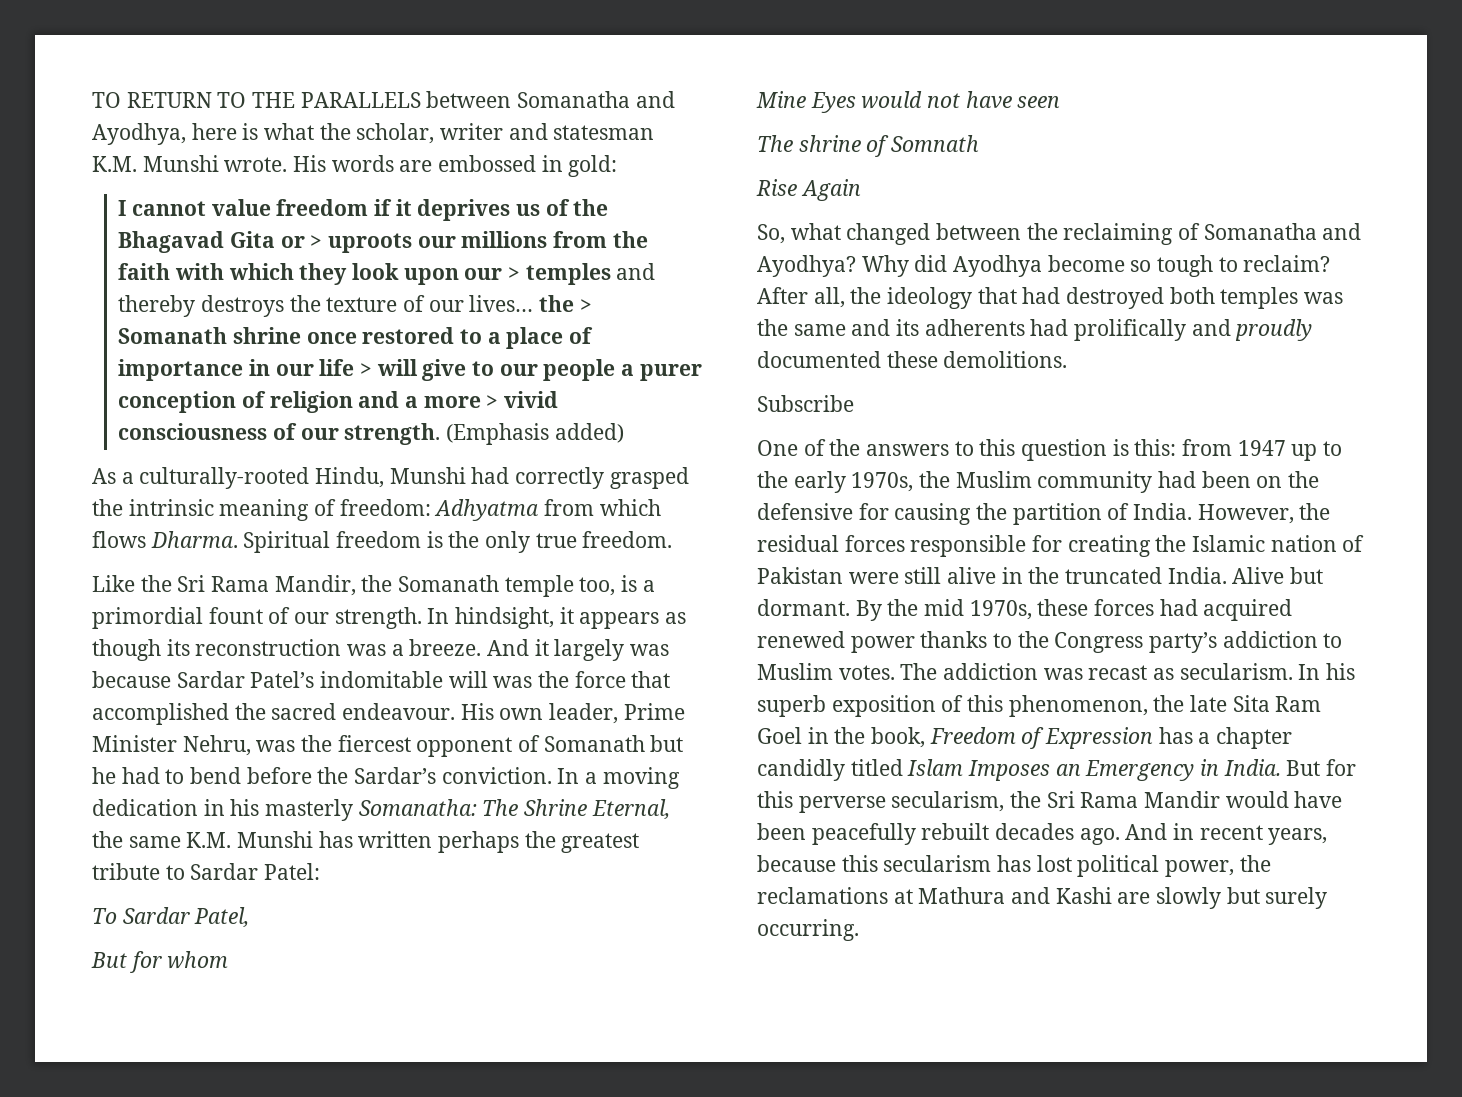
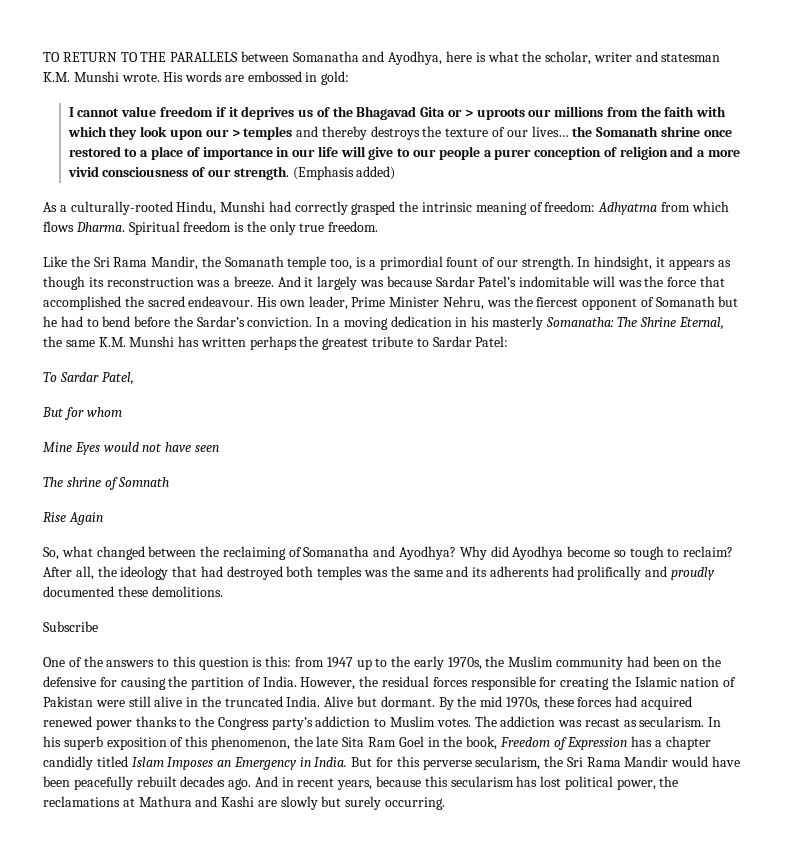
- I cannot value freedom if it deprives us of the Bhagavad Gita or > uproots our millions from the faith with which they look upon our > temples and thereby destroys the texture of our lives… the > Somanath shrine once restored to a place of importance in our life > will give to our people a purer conception of religion and a more > vivid consciousness of our strength.
+ I cannot value freedom if it deprives us of the Bhagavad Gita or > uproots our millions from the faith with which they look upon our > temples and thereby destroys the texture of our lives… the Somanath shrine once restored to a place of importance in our life will give to our people a purer conception of religion and a more vivid consciousness of our strength.

